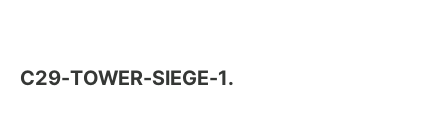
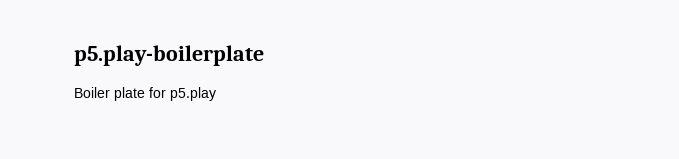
- C29-TOWER-SIEGE-1.
+ p5.play-boilerplate
+ Boiler plate for p5.play

